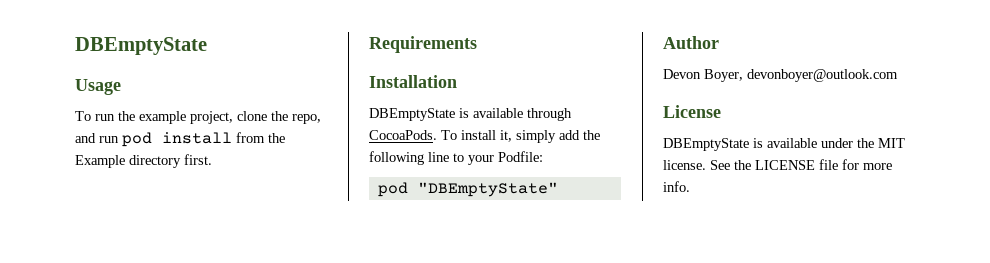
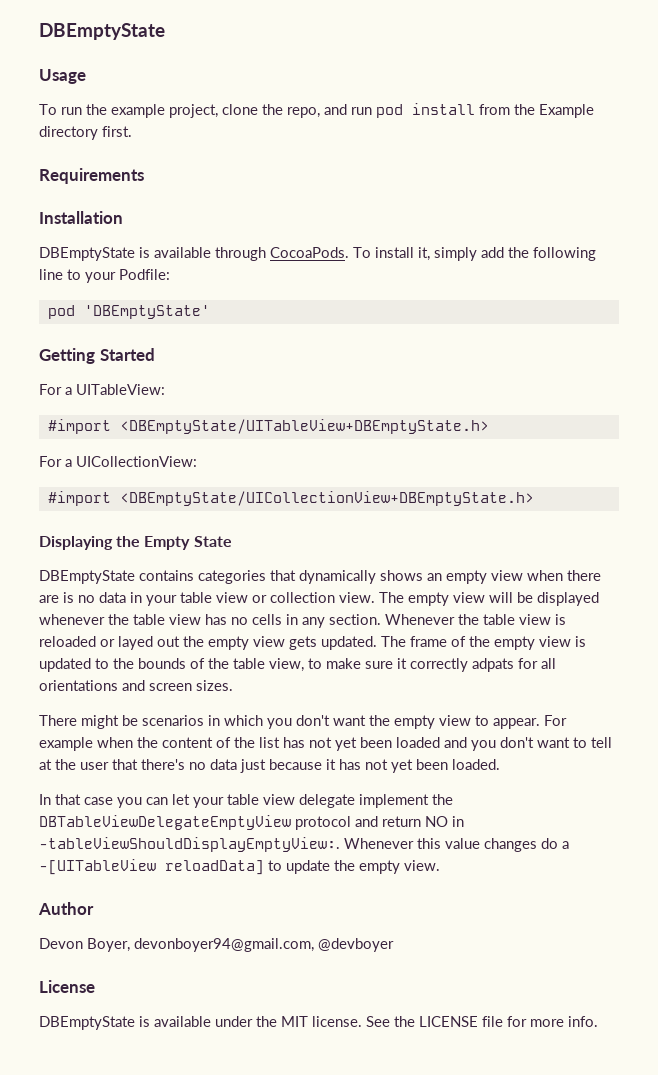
- pod "DBEmptyState"
+ pod 'DBEmptyState'
+ Getting Started
+ For a UITableView:
+ #import <DBEmptyState/UITableView+DBEmptyState.h>
+ For a UICollectionView:
+ #import <DBEmptyState/UICollectionView+DBEmptyState.h>
+ Displaying the Empty State
+ DBEmptyState contains categories that dynamically shows an empty view when there are is no data in your table view or collection view. The empty view will be displayed whenever the table view has no cells in any section. Whenever the table view is reloaded or layed out the empty view gets updated. The frame of the empty view is updated to the bounds of the table view, to make sure it correctly adpats for all orientations and screen sizes.
+ There might be scenarios in which you don't want the empty view to appear. For example when the content of the list has not yet been loaded and you don't want to tell at the user that there's no data just because it has not yet been loaded.
+ In that case you can let your table view delegate implement the DBTableViewDelegateEmptyView protocol and return NO in -tableViewShouldDisplayEmptyView:. Whenever this value changes do a -[UITableView reloadData] to update the empty view.
- Devon Boyer, devonboyer@outlook.com
+ Devon Boyer, devonboyer94@gmail.com, @devboyer

